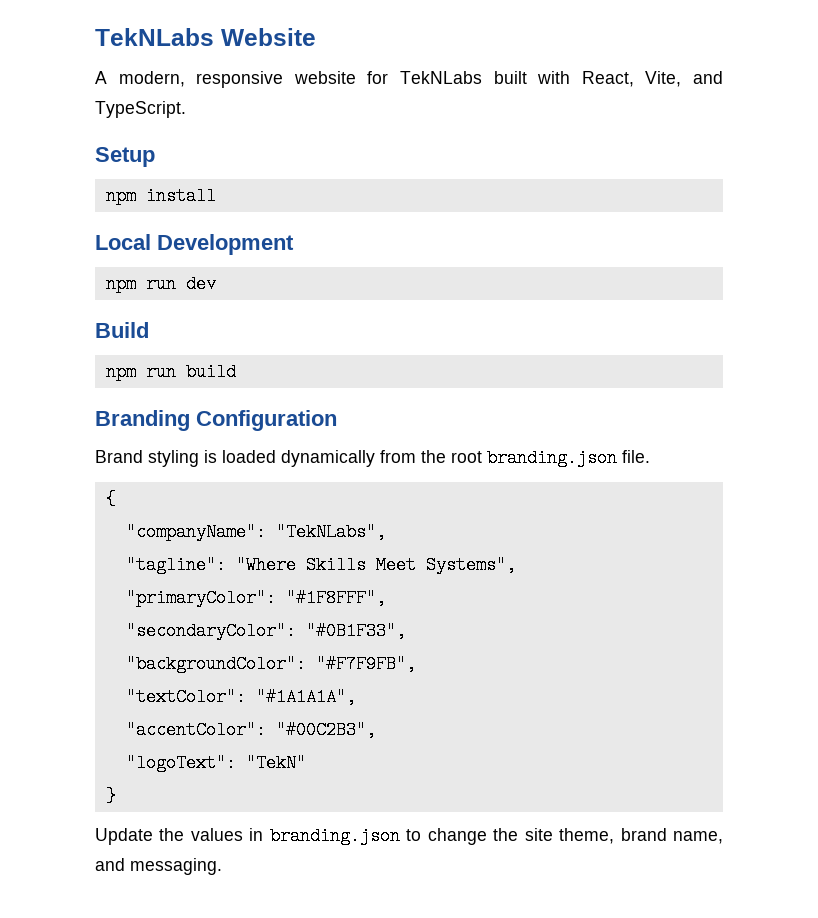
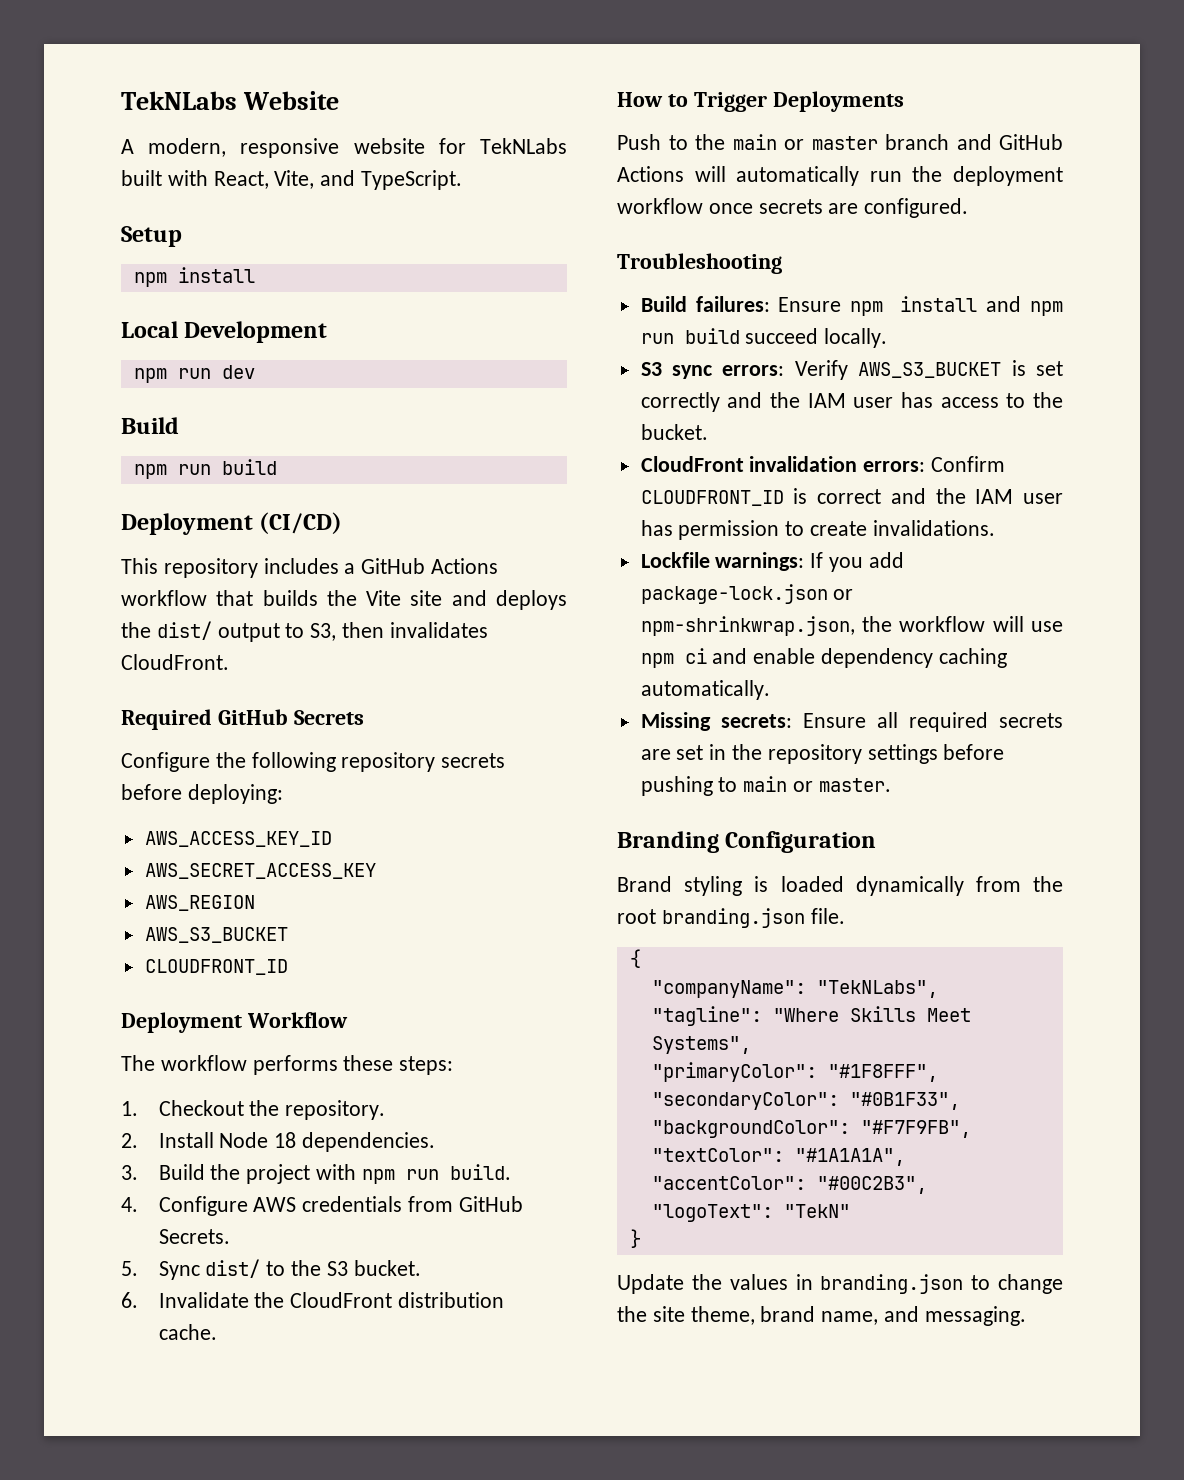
+ Deployment (CI/CD)
+ This repository includes a GitHub Actions workflow that builds the Vite site and deploys the dist/ output to S3, then invalidates CloudFront.
+ Required GitHub Secrets
+ Configure the following repository secrets before deploying:
+ AWS_ACCESS_KEY_ID
+ AWS_SECRET_ACCESS_KEY
+ AWS_REGION
+ AWS_S3_BUCKET
+ CLOUDFRONT_ID
+ Deployment Workflow
+ The workflow performs these steps:
+ 1. Checkout the repository.
+ 2. Install Node 18 dependencies.
+ 3. Build the project with npm run build.
+ 4. Configure AWS credentials from GitHub Secrets.
+ 5. Sync dist/ to the S3 bucket.
+ 6. Invalidate the CloudFront distribution cache.
+ How to Trigger Deployments
+ Push to the main or master branch and GitHub Actions will automatically run the deployment workflow once secrets are configured.
+ Troubleshooting
+ Build failures: Ensure npm install and npm run build succeed locally.
+ S3 sync errors: Verify AWS_S3_BUCKET is set correctly and the IAM user has access to the bucket.
+ CloudFront invalidation errors: Confirm CLOUDFRONT_ID is correct and the IAM user has permission to create invalidations.
+ Lockfile warnings: If you add package-lock.json or npm-shrinkwrap.json, the workflow will use npm ci and enable dependency caching automatically.
+ Missing secrets: Ensure all required secrets are set in the repository settings before pushing to main or master.

